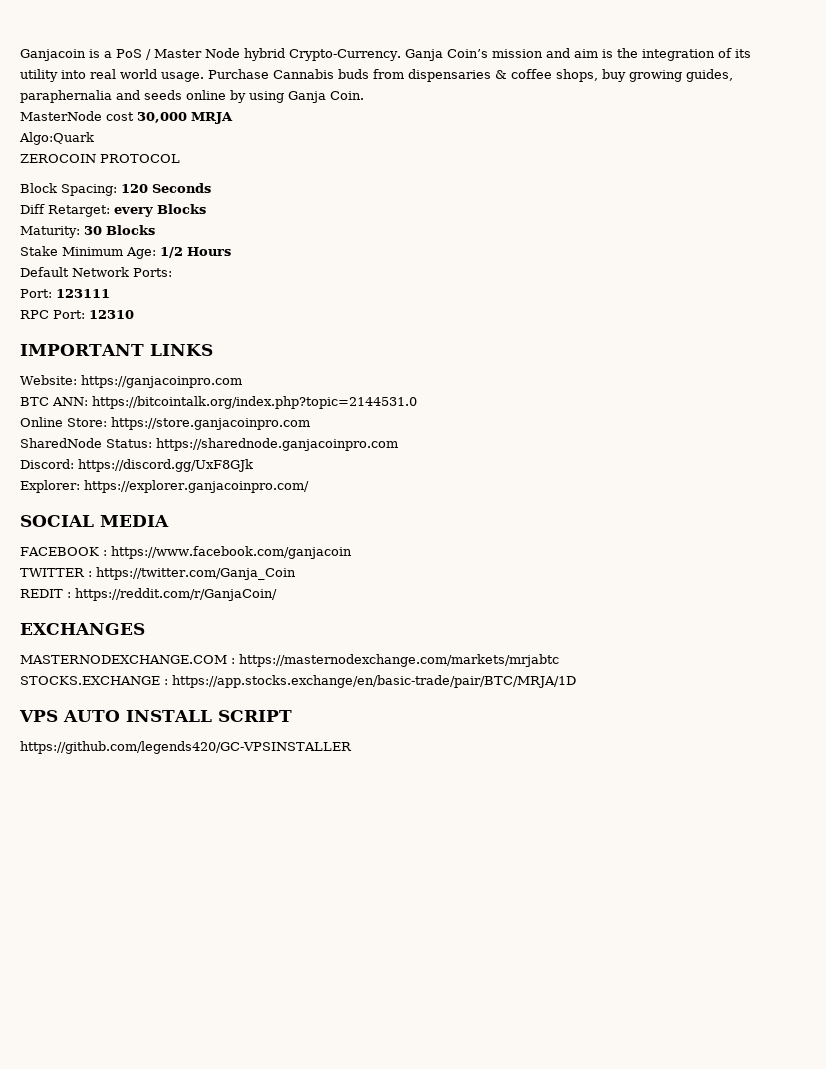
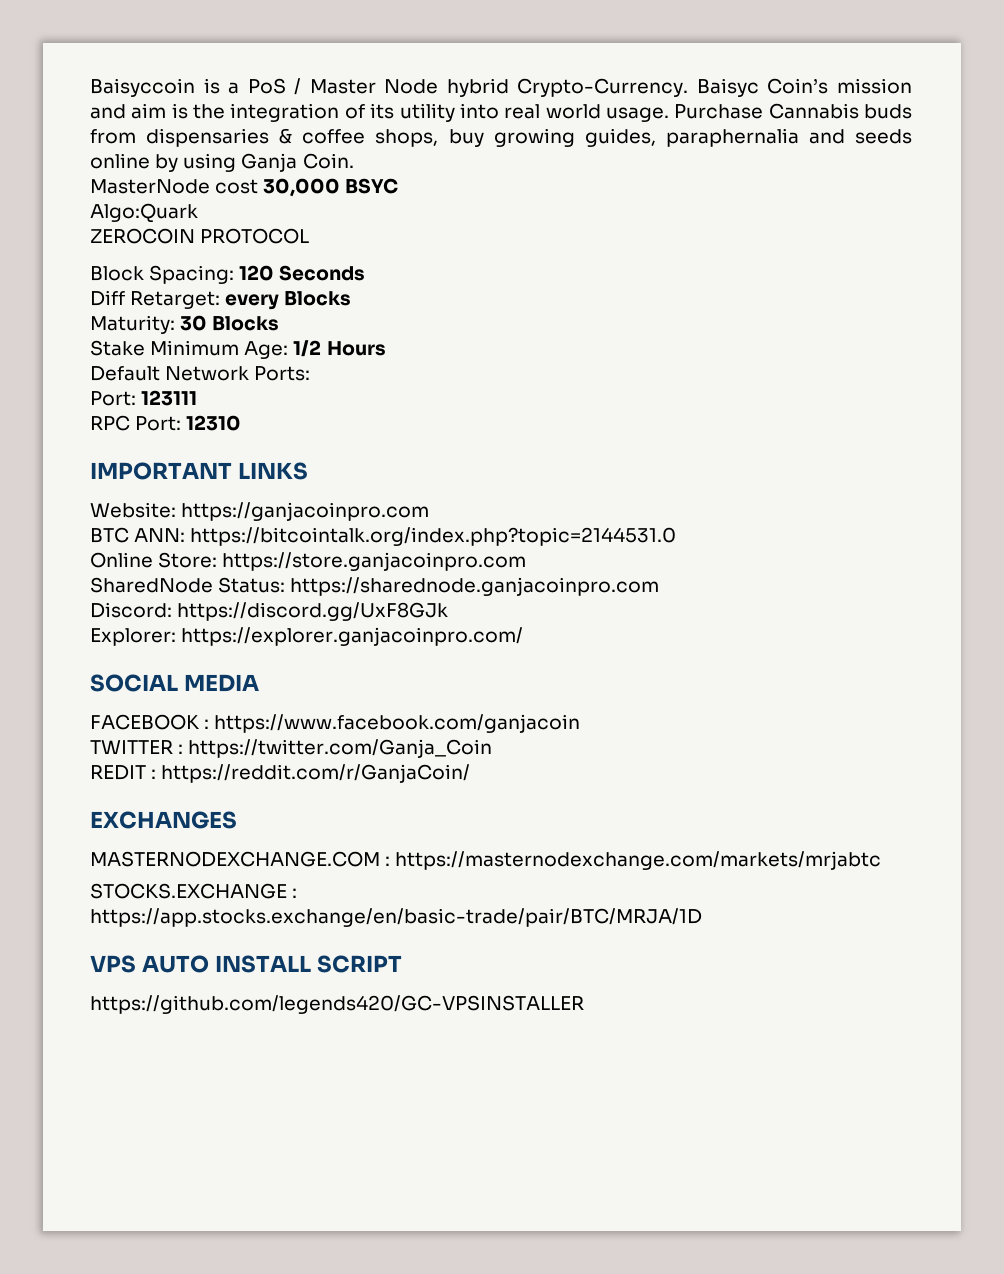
- Ganjacoin is a PoS / Master Node hybrid Crypto-Currency.
+ Baisyccoin is a PoS / Master Node hybrid Crypto-Currency.
- Ganja Coin’s mission and aim is the integration of its utility into real world usage.
+ Baisyc Coin’s mission and aim is the integration of its utility into real world usage.
- MasterNode cost 30,000 MRJA
+ MasterNode cost 30,000 BSYC

